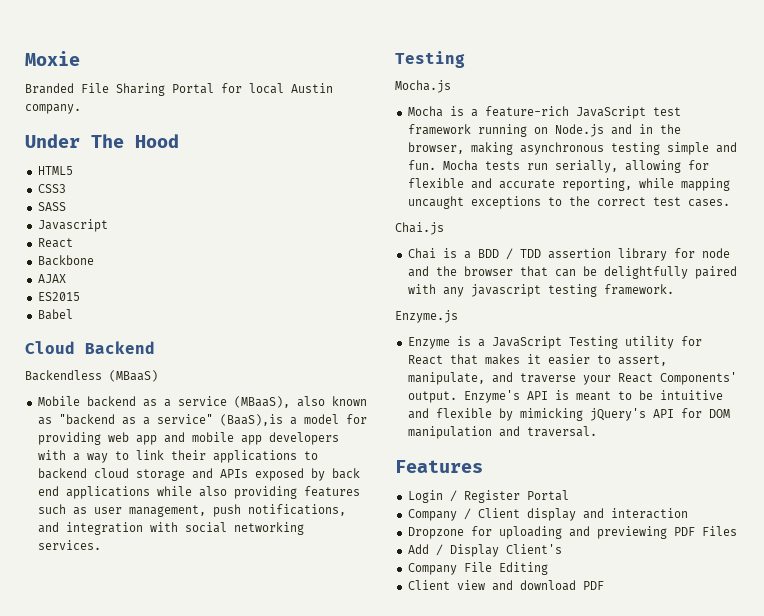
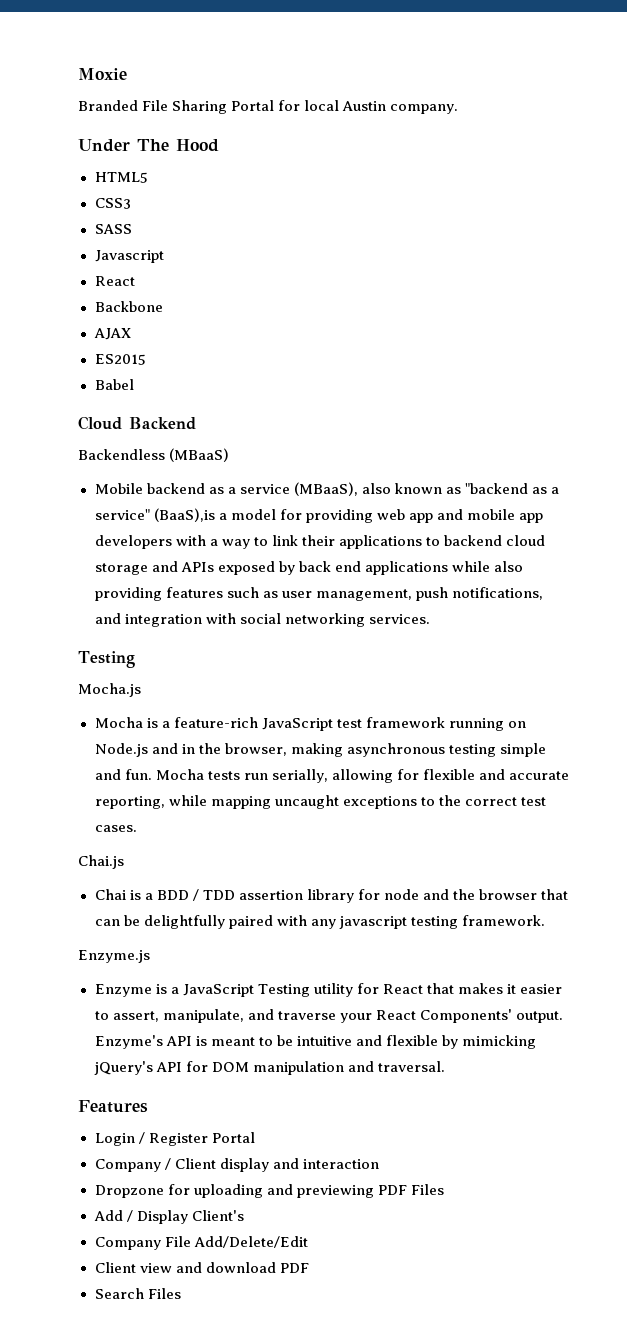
- Company File Editing
+ Company File Add/Delete/Edit
+ Search Files

